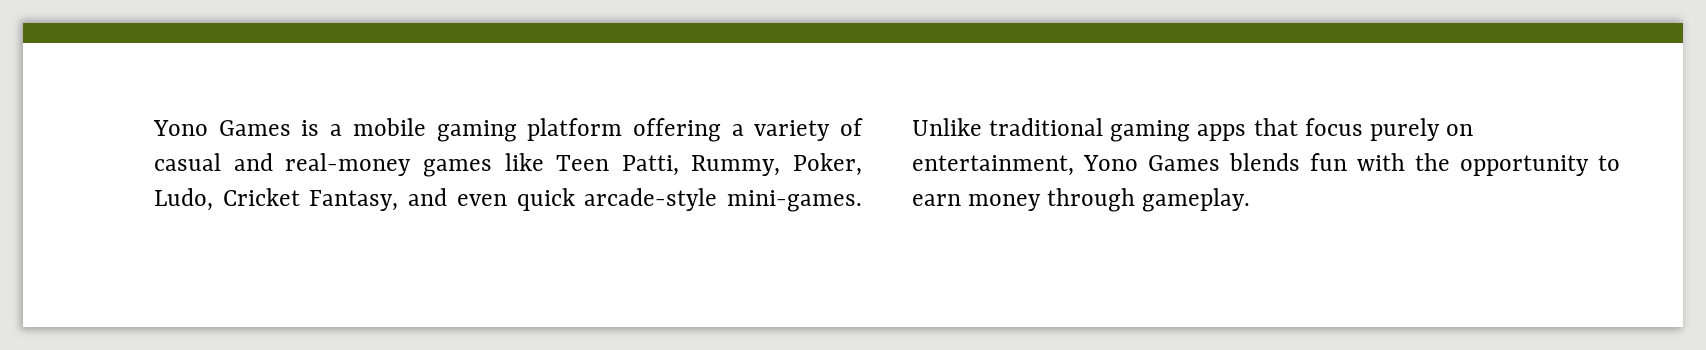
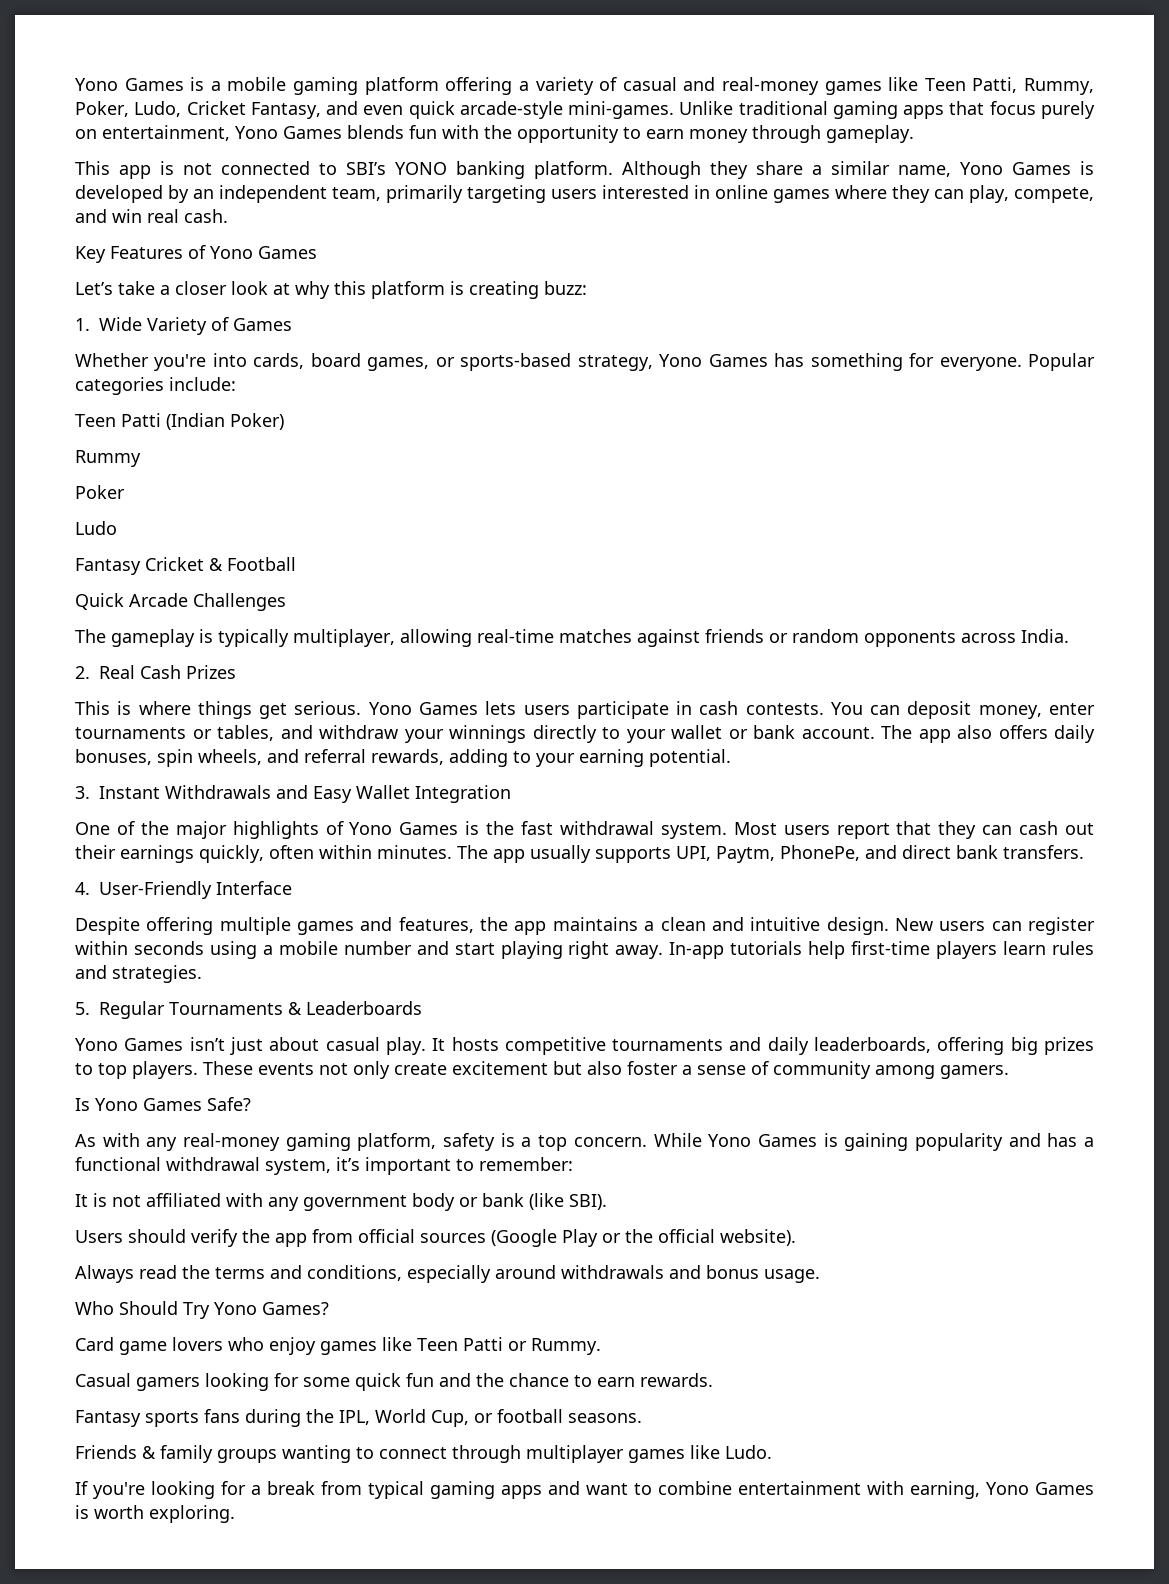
+ This app is not connected to SBI’s YONO banking platform. Although they share a similar name, Yono Games is developed by an independent team, primarily targeting users interested in online games where they can play, compete, and win real cash.
+ Key Features of Yono Games
+ Let’s take a closer look at why this platform is creating buzz:
+ 1. Wide Variety of Games
+ Whether you're into cards, board games, or sports-based strategy, Yono Games has something for everyone. Popular categories include:
+ Teen Patti (Indian Poker)
+ Rummy
+ Poker
+ Ludo
+ Fantasy Cricket & Football
+ Quick Arcade Challenges
+ The gameplay is typically multiplayer, allowing real-time matches against friends or random opponents across India.
+ 2. Real Cash Prizes
+ This is where things get serious. Yono Games lets users participate in cash contests. You can deposit money, enter tournaments or tables, and withdraw your winnings directly to your wallet or bank account. The app also offers daily bonuses, spin wheels, and referral rewards, adding to your earning potential.
+ 3. Instant Withdrawals and Easy Wallet Integration
+ One of the major highlights of Yono Games is the fast withdrawal system. Most users report that they can cash out their earnings quickly, often within minutes. The app usually supports UPI, Paytm, PhonePe, and direct bank transfers.
+ 4. User-Friendly Interface
+ Despite offering multiple games and features, the app maintains a clean and intuitive design. New users can register within seconds using a mobile number and start playing right away. In-app tutorials help first-time players learn rules and strategies.
+ 5. Regular Tournaments & Leaderboards
+ Yono Games isn’t just about casual play. It hosts competitive tournaments and daily leaderboards, offering big prizes to top players. These events not only create excitement but also foster a sense of community among gamers.
+ Is Yono Games Safe?
+ As with any real-money gaming platform, safety is a top concern. While Yono Games is gaining popularity and has a functional withdrawal system, it’s important to remember:
+ It is not affiliated with any government body or bank (like SBI).
+ Users should verify the app from official sources (Google Play or the official website).
+ Always read the terms and conditions, especially around withdrawals and bonus usage.
+ Who Should Try Yono Games?
+ Card game lovers who enjoy games like Teen Patti or Rummy.
+ Casual gamers looking for some quick fun and the chance to earn rewards.
+ Fantasy sports fans during the IPL, World Cup, or football seasons.
+ Friends & family groups wanting to connect through multiplayer games like Ludo.
+ If you're looking for a break from typical gaming apps and want to combine entertainment with earning, Yono Games is worth exploring.

